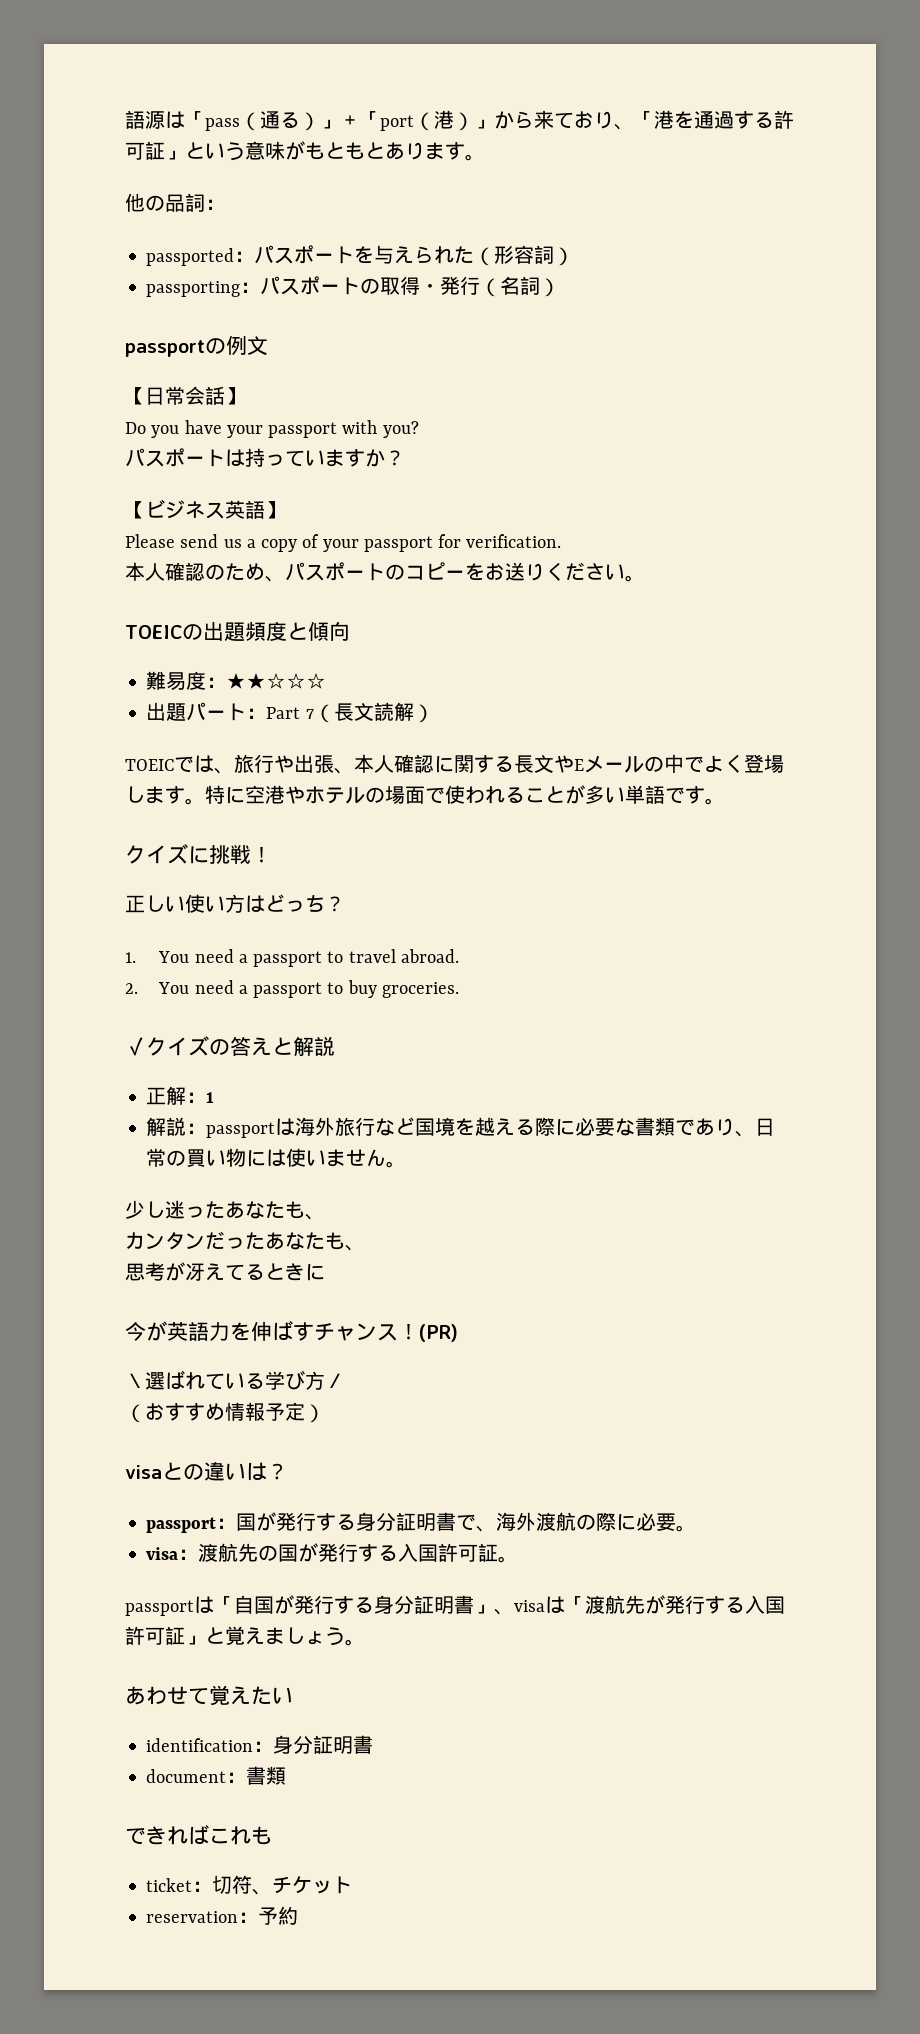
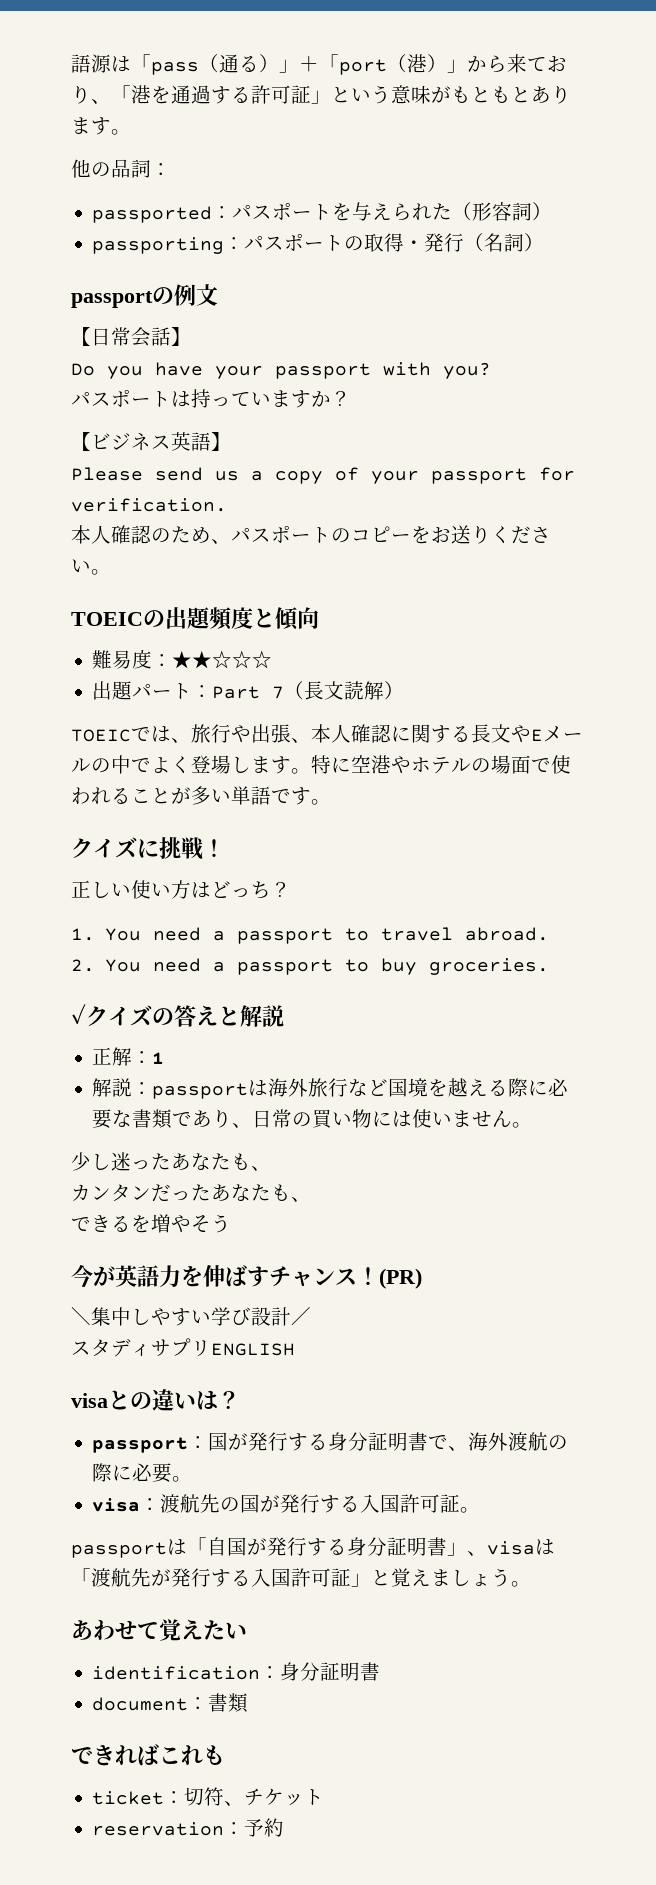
- 思考が冴えてるときに
+ できるを増やそう
- ＼選ばれている学び方／
- （おすすめ情報予定）
+ ＼集中しやすい学び設計／
+ スタディサプリENGLISH

